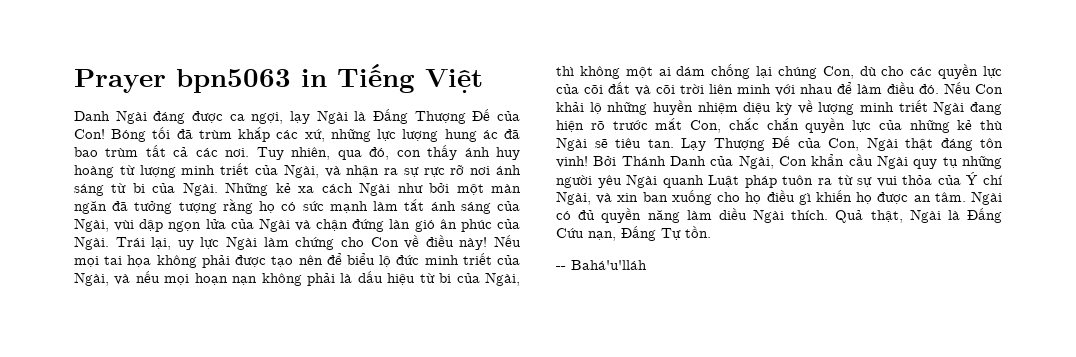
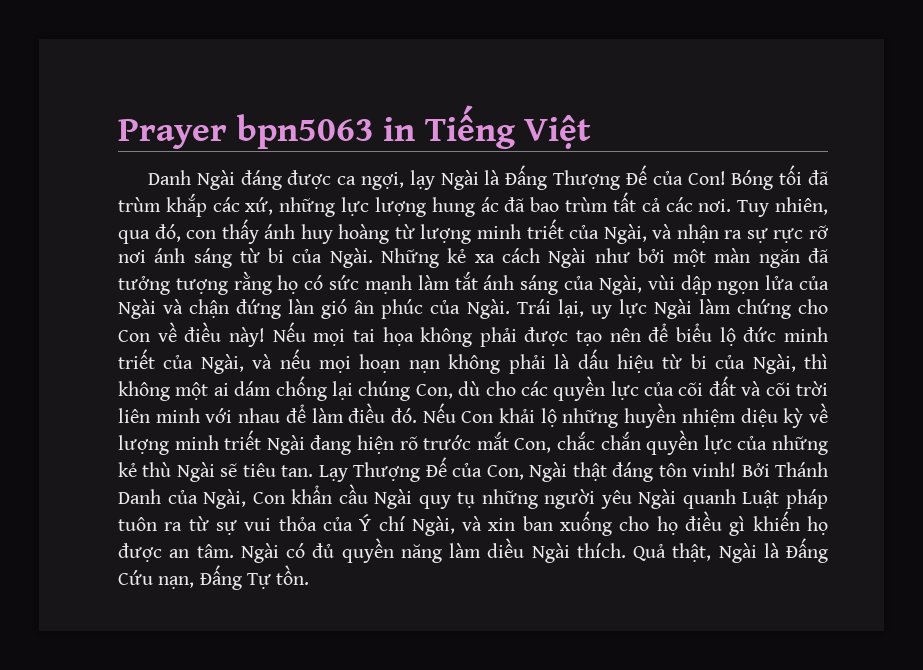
- -- Bahá'u'lláh

